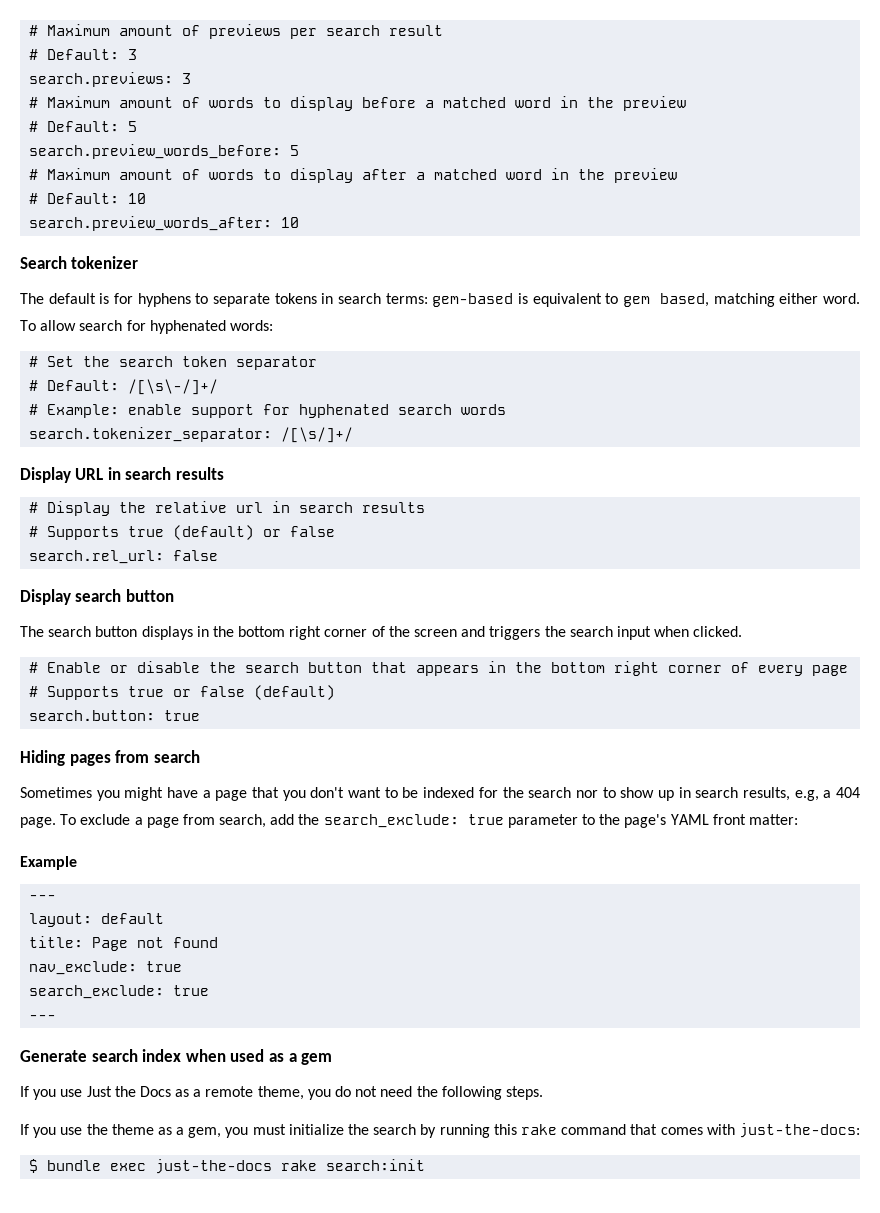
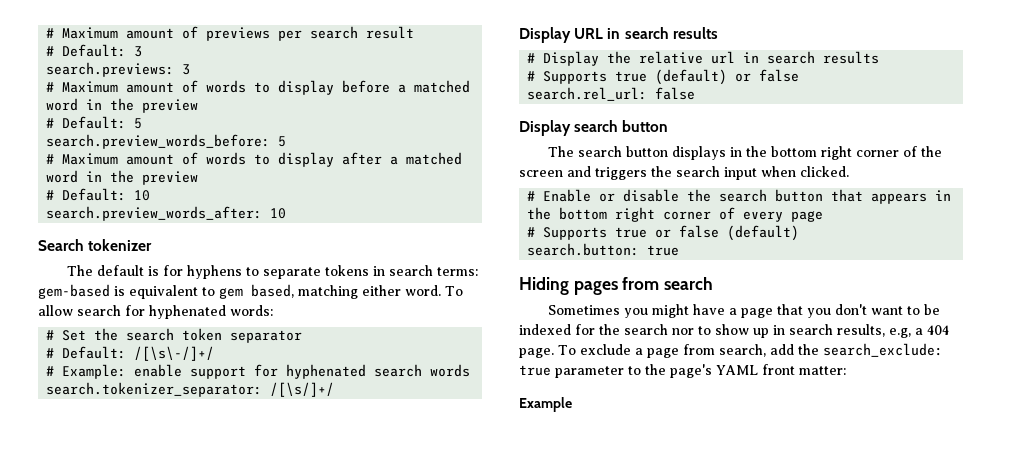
  Example
- ---
- layout: default
- title: Page not found
- nav_exclude: true
- search_exclude: true
- ---
- Generate search index when used as a gem
- If you use Just the Docs as a remote theme, you do not need the following steps.
- If you use the theme as a gem, you must initialize the search by running this rake command that comes with just-the-docs:
- $ bundle exec just-the-docs rake search:init

